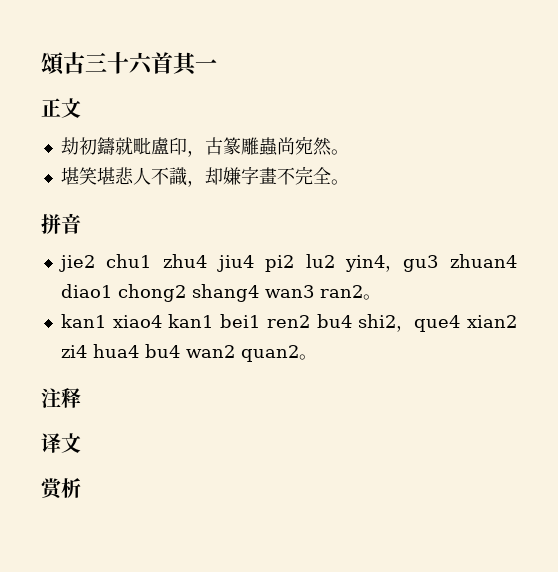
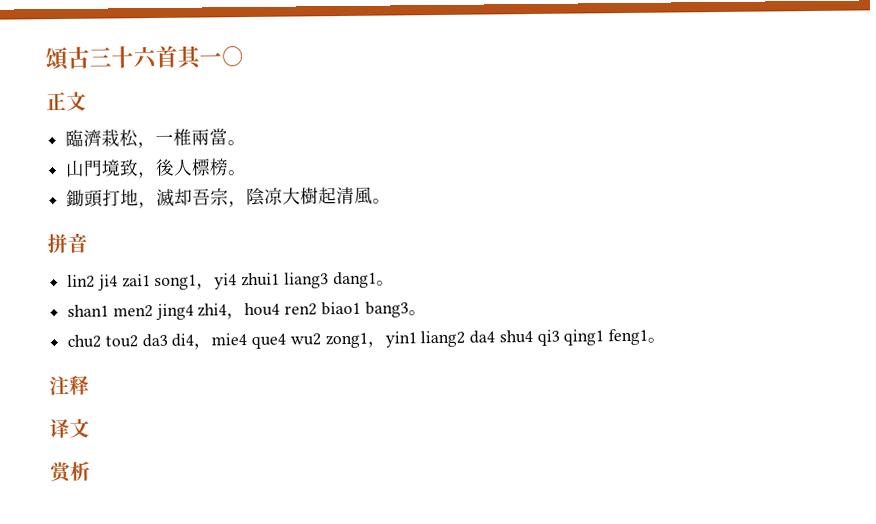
- 頌古三十六首其一
+ 頌古三十六首其一○
- 劫初鑄就毗盧印，古篆雕蟲尚宛然。
- 堪笑堪悲人不識，却嫌字畫不完全。
+ 臨濟栽松，一椎兩當。
+ 山門境致，後人標榜。
+ 鋤頭打地，滅却吾宗，陰凉大樹起清風。
  拼音
- jie2 chu1 zhu4 jiu4 pi2 lu2 yin4，gu3 zhuan4 diao1 chong2 shang4 wan3 ran2。
- kan1 xiao4 kan1 bei1 ren2 bu4 shi2，que4 xian2 zi4 hua4 bu4 wan2 quan2。
+ lin2 ji4 zai1 song1，yi4 zhui1 liang3 dang1。
+ shan1 men2 jing4 zhi4，hou4 ren2 biao1 bang3。
+ chu2 tou2 da3 di4，mie4 que4 wu2 zong1，yin1 liang2 da4 shu4 qi3 qing1 feng1。

